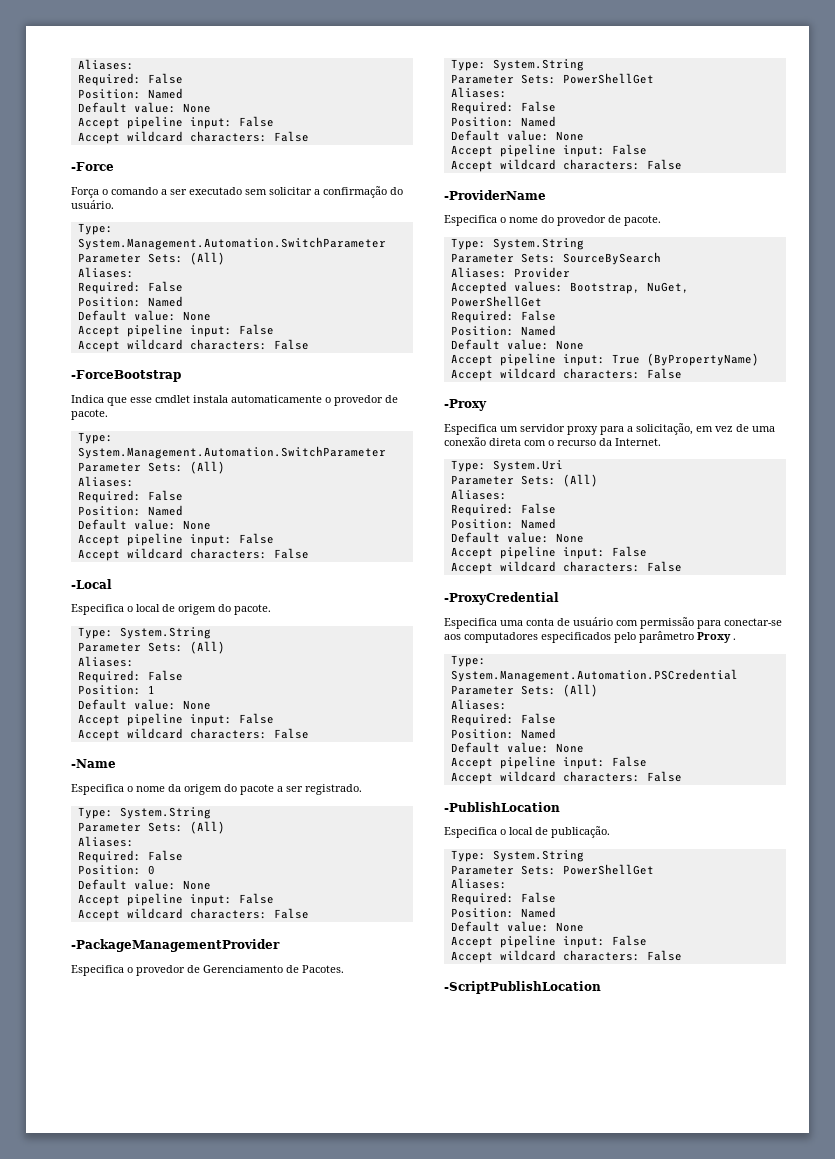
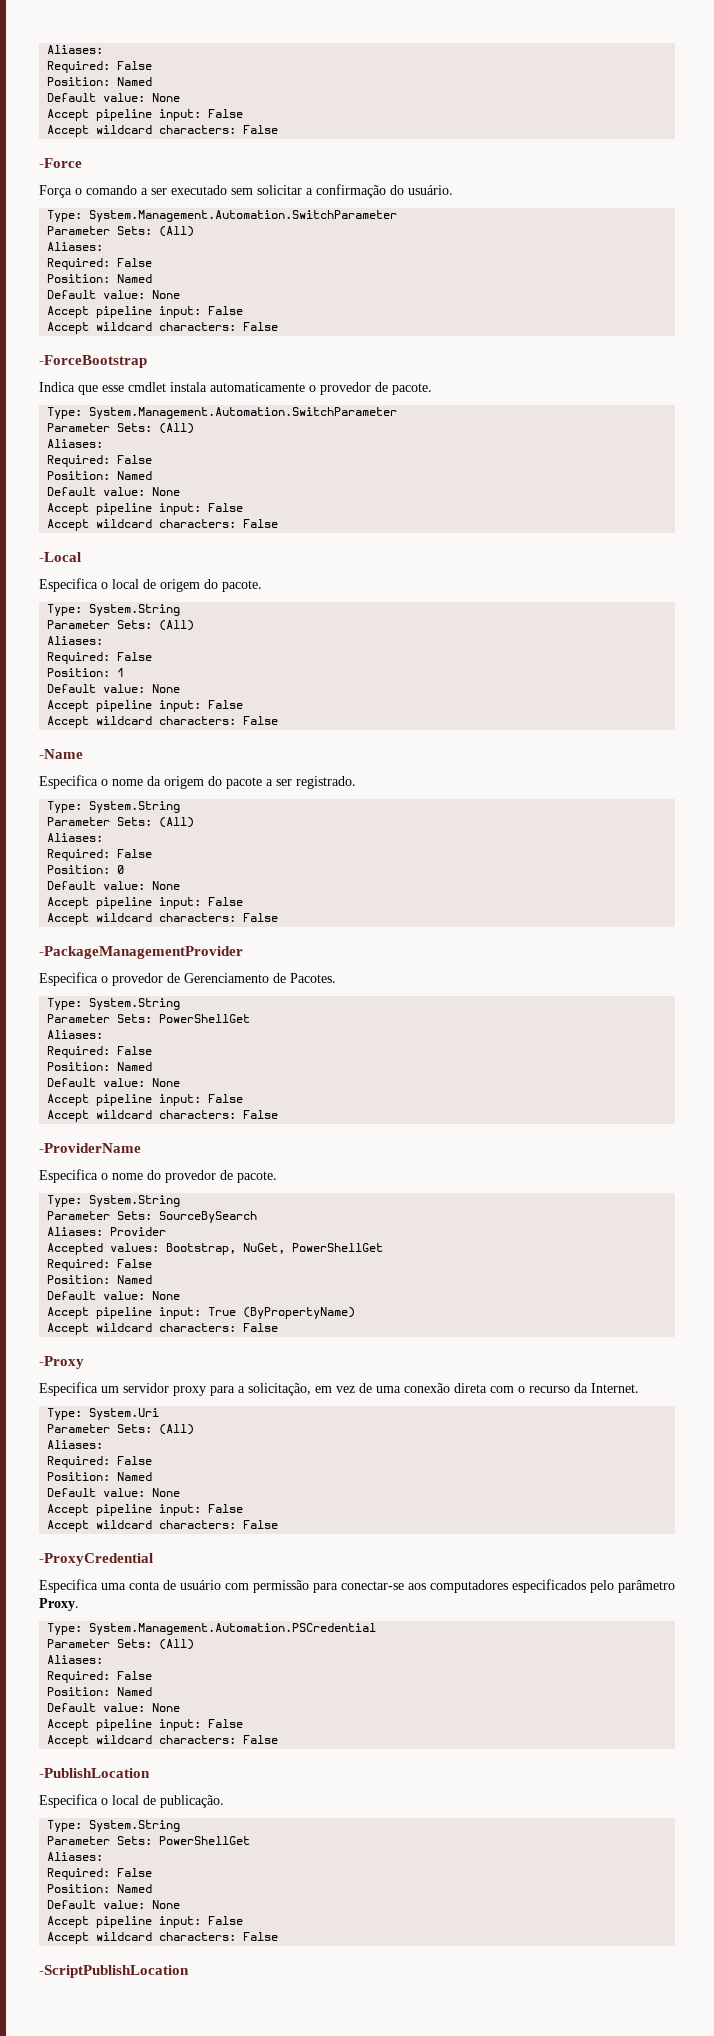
- Especifica uma conta de usuário com permissão para conectar-se aos computadores especificados pelo parâmetro Proxy .
+ Especifica uma conta de usuário com permissão para conectar-se aos computadores especificados pelo parâmetro Proxy.

